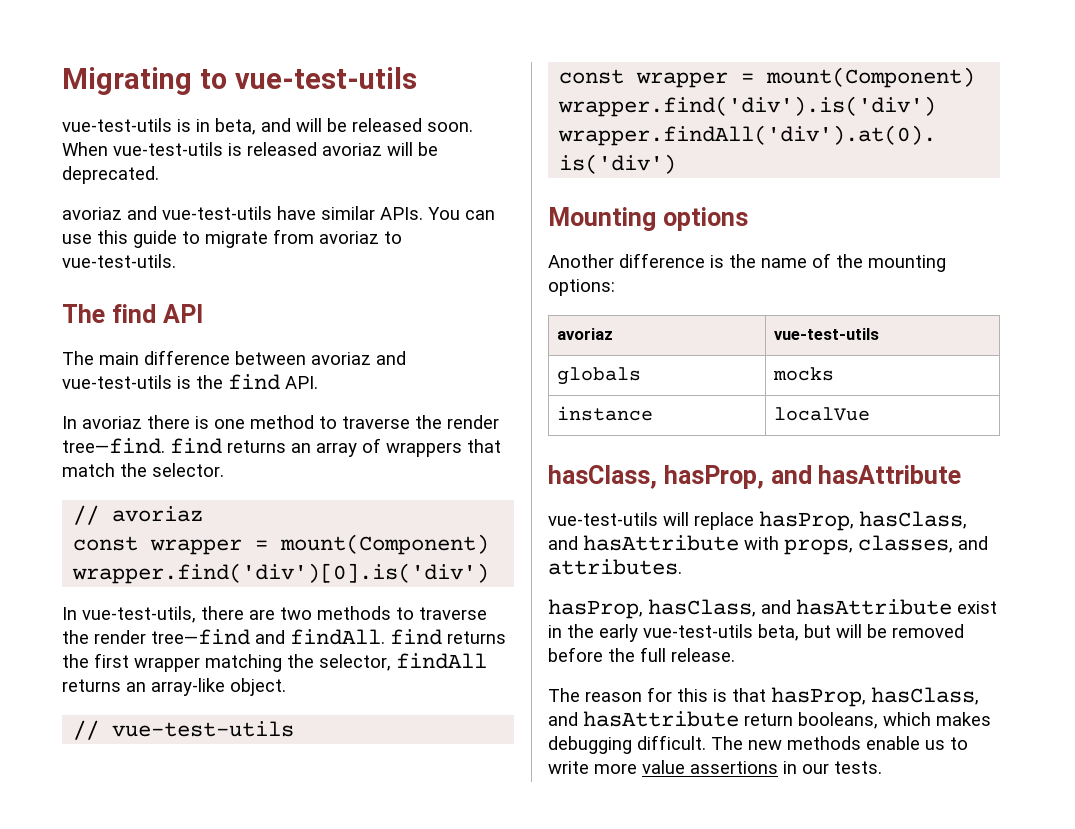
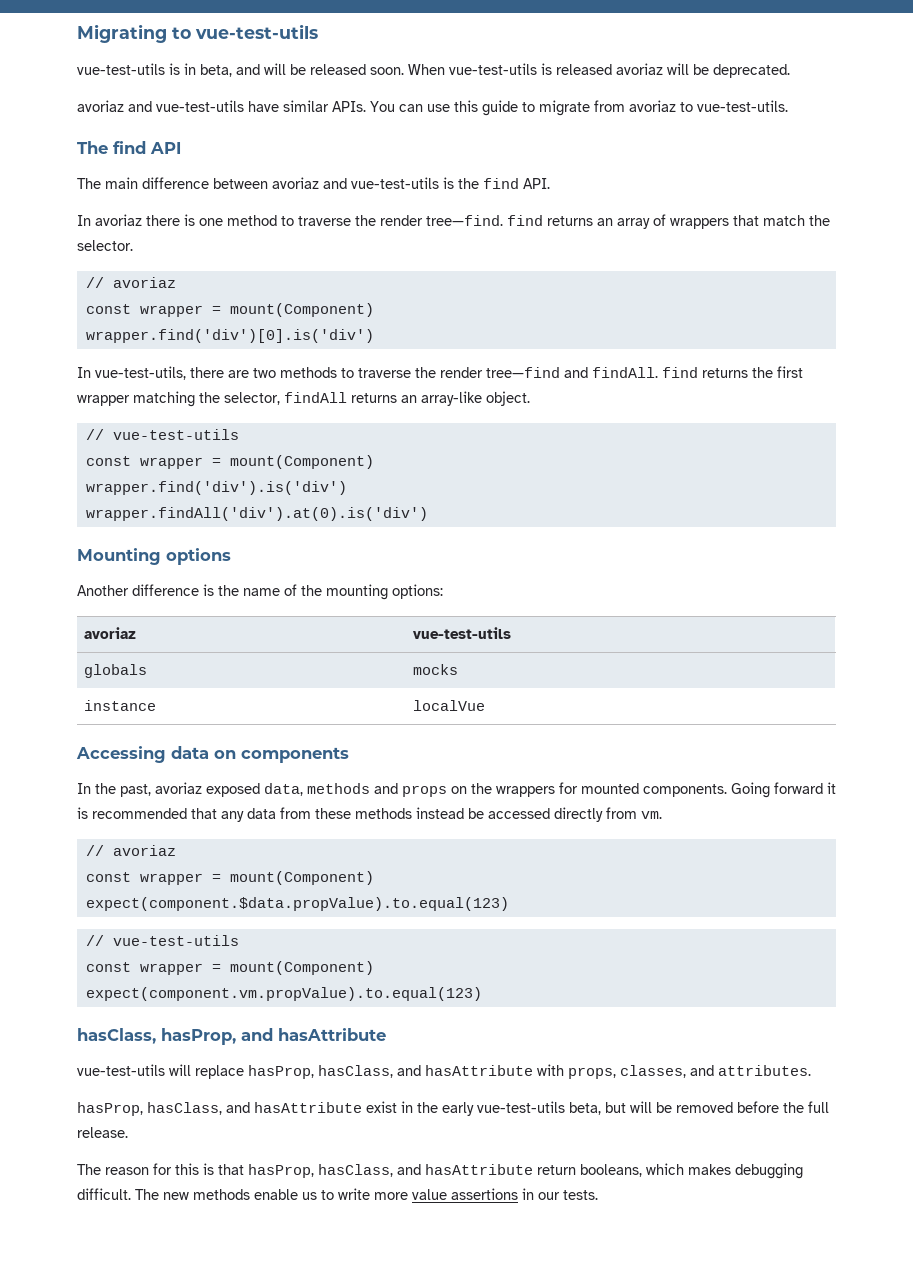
+ Accessing data on components
+ In the past, avoriaz exposed data, methods and props on the wrappers for mounted components. Going forward it is recommended that any data from these methods instead be accessed directly from vm.
+ // avoriaz
+ const wrapper = mount(Component)
+ expect(component.$data.propValue).to.equal(123)
+ // vue-test-utils
+ const wrapper = mount(Component)
+ expect(component.vm.propValue).to.equal(123)

